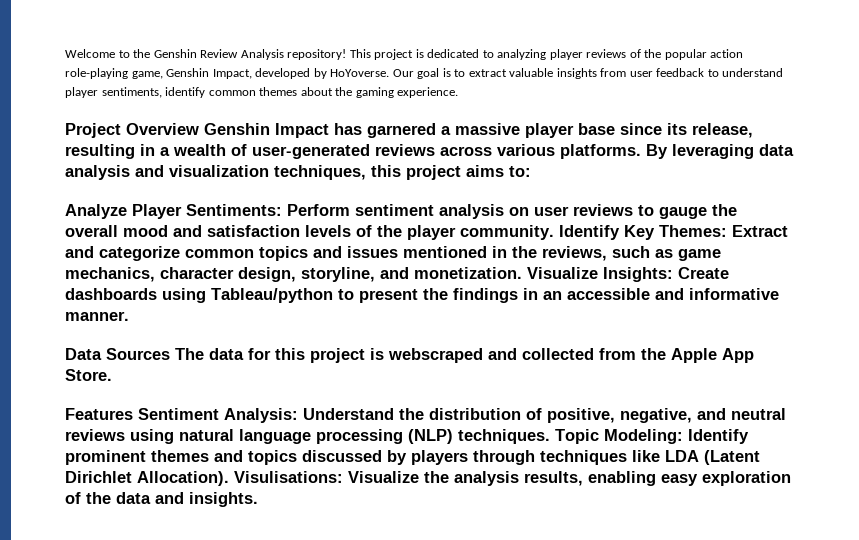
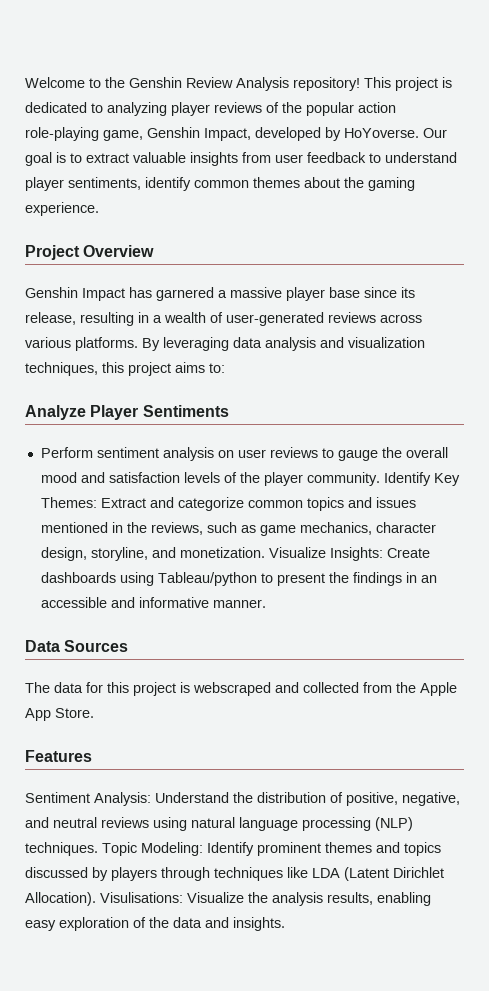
- Project Overview Genshin Impact has garnered a massive player base since its release, resulting in a wealth of user-generated reviews across various platforms.
+ Project Overview
+ Genshin Impact has garnered a massive player base since its release, resulting in a wealth of user-generated reviews across various platforms.
- Analyze Player Sentiments: Perform sentiment analysis on user reviews to gauge the overall mood and satisfaction levels of the player community.
+ Analyze Player Sentiments
+ Perform sentiment analysis on user reviews to gauge the overall mood and satisfaction levels of the player community.
- Data Sources The data for this project is webscraped and collected from the Apple App Store.
+ Data Sources
+ The data for this project is webscraped and collected from the Apple App Store.
- Features Sentiment Analysis: Understand the distribution of positive, negative, and neutral reviews using natural language processing (NLP) techniques.
+ Features
+ Sentiment Analysis: Understand the distribution of positive, negative, and neutral reviews using natural language processing (NLP) techniques.

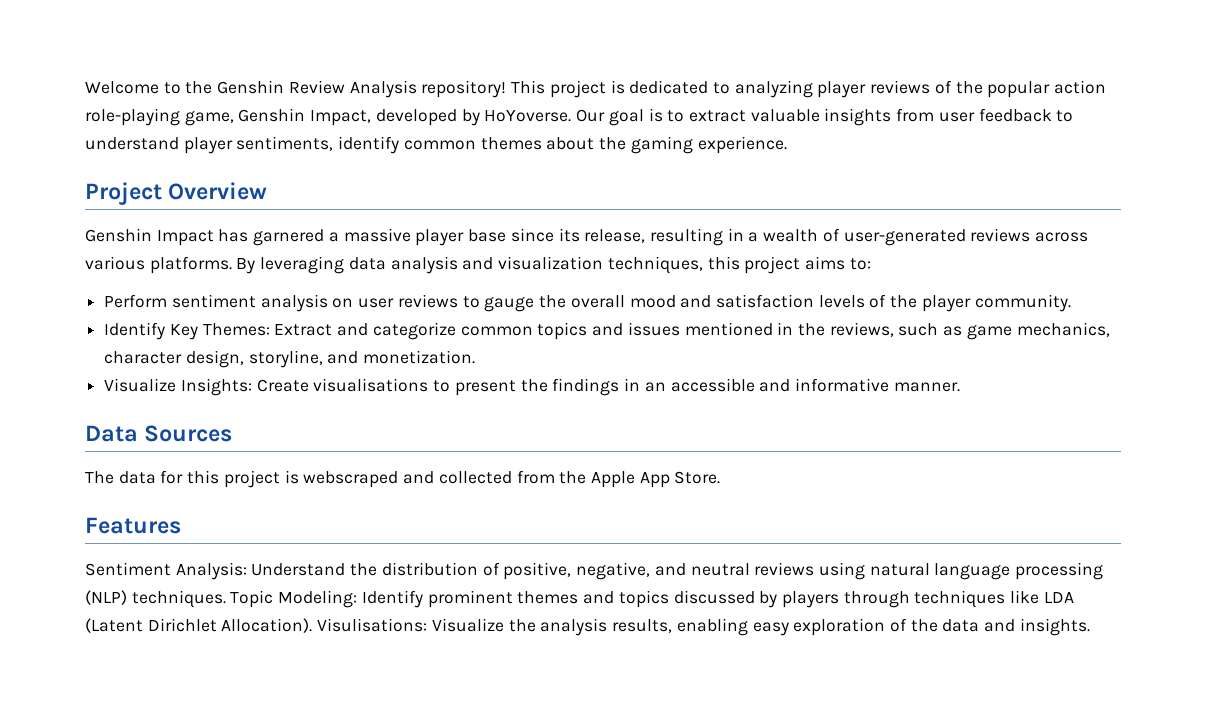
- Analyze Player Sentiments
- Perform sentiment analysis on user reviews to gauge the overall mood and satisfaction levels of the player community. Identify Key Themes: Extract and categorize common topics and issues mentioned in the reviews, such as game mechanics, character design, storyline, and monetization. Visualize Insights: Create dashboards using Tableau/python to present the findings in an accessible and informative manner.
+ Perform sentiment analysis on user reviews to gauge the overall mood and satisfaction levels of the player community.
+ Identify Key Themes: Extract and categorize common topics and issues mentioned in the reviews, such as game mechanics, character design, storyline, and monetization.
+ Visualize Insights: Create visualisations to present the findings in an accessible and informative manner.

